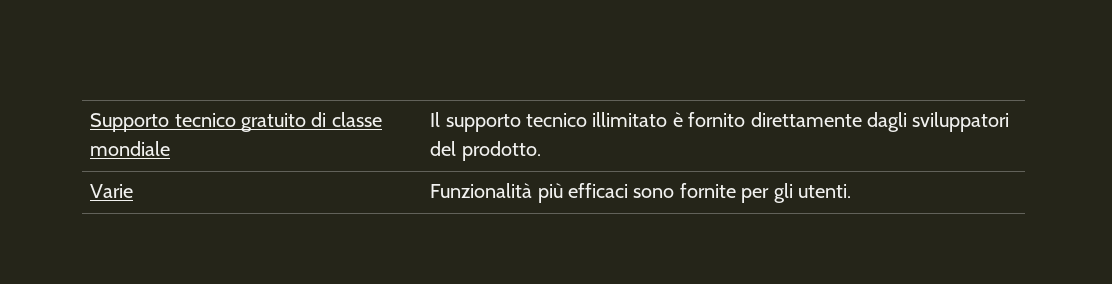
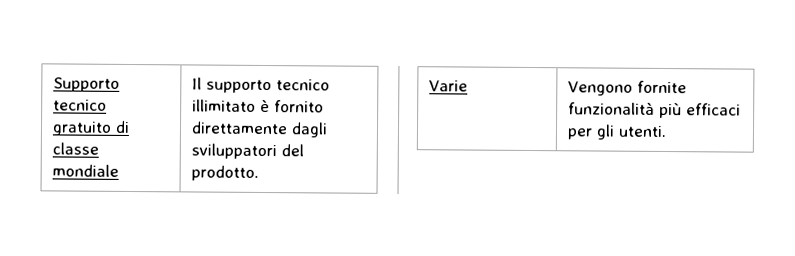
- Varie | Funzionalità più efficaci sono fornite per gli utenti.
+ Varie | Vengono fornite funzionalità più efficaci per gli utenti.

